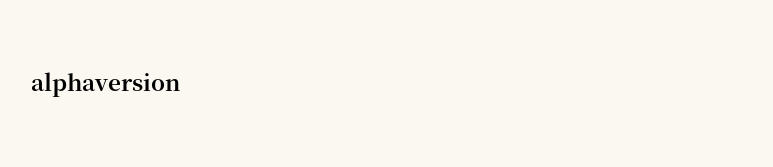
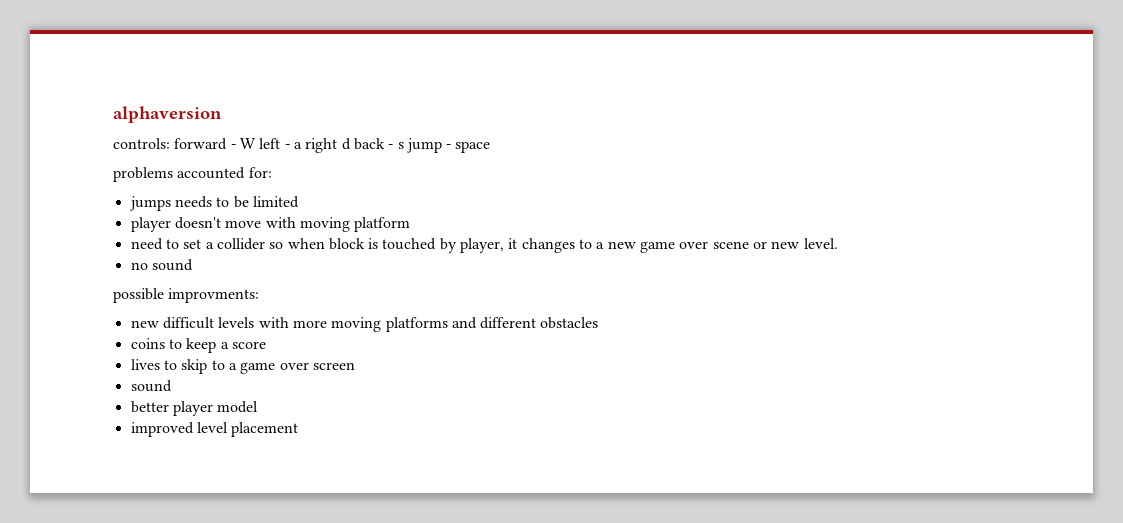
+ controls: forward - W left - a right d back - s jump - space
+ problems accounted for:
+ jumps needs to be limited
+ player doesn't move with moving platform
+ need to set a collider so when block is touched by player, it changes to a new game over scene or new level.
+ no sound
+ possible improvments:
+ new difficult levels with more moving platforms and different obstacles
+ coins to keep a score
+ lives to skip to a game over screen
+ sound
+ better player model
+ improved level placement

